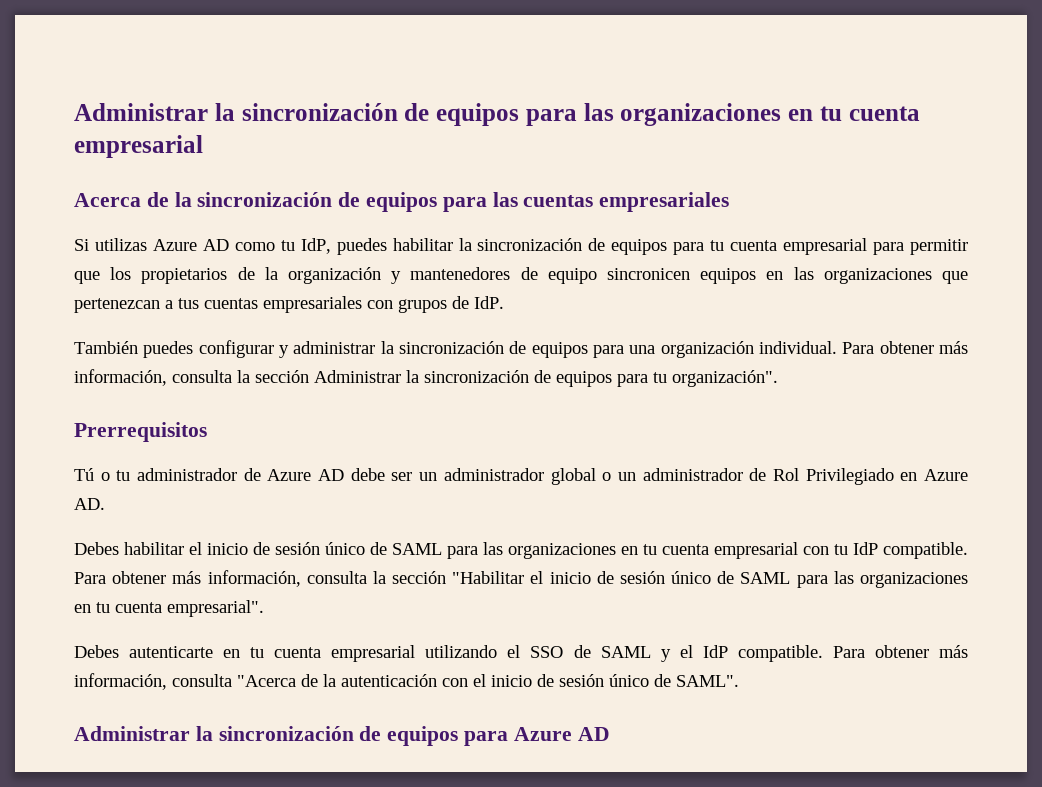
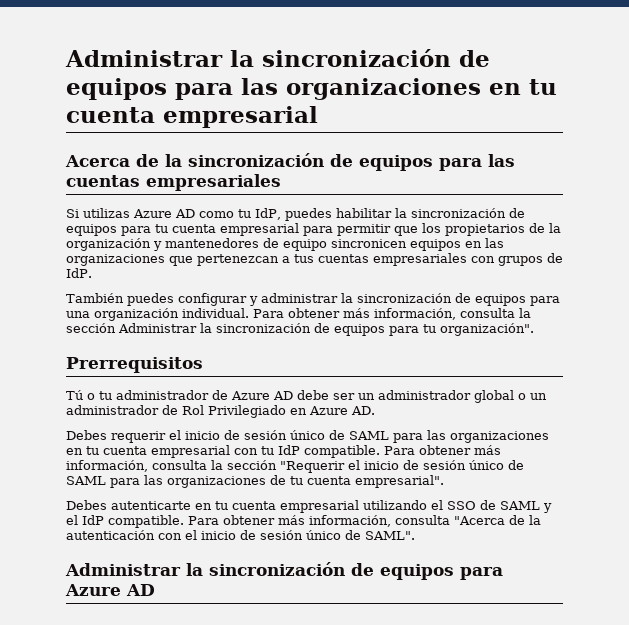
- Debes habilitar el inicio de sesión único de SAML para las organizaciones en tu cuenta empresarial con tu IdP compatible.
+ Debes requerir el inicio de sesión único de SAML para las organizaciones en tu cuenta empresarial con tu IdP compatible.
- Para obtener más información, consulta la sección "Habilitar el inicio de sesión único de SAML para las organizaciones en tu cuenta empresarial".
+ Para obtener más información, consulta la sección "Requerir el inicio de sesión único de SAML para las organizaciones de tu cuenta empresarial".

